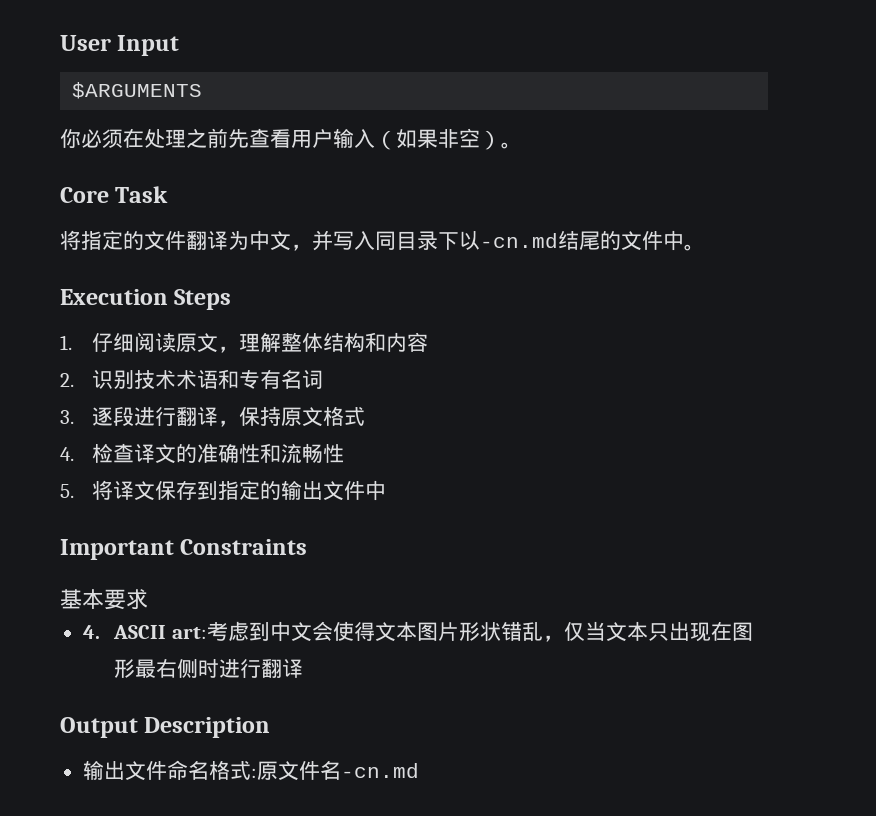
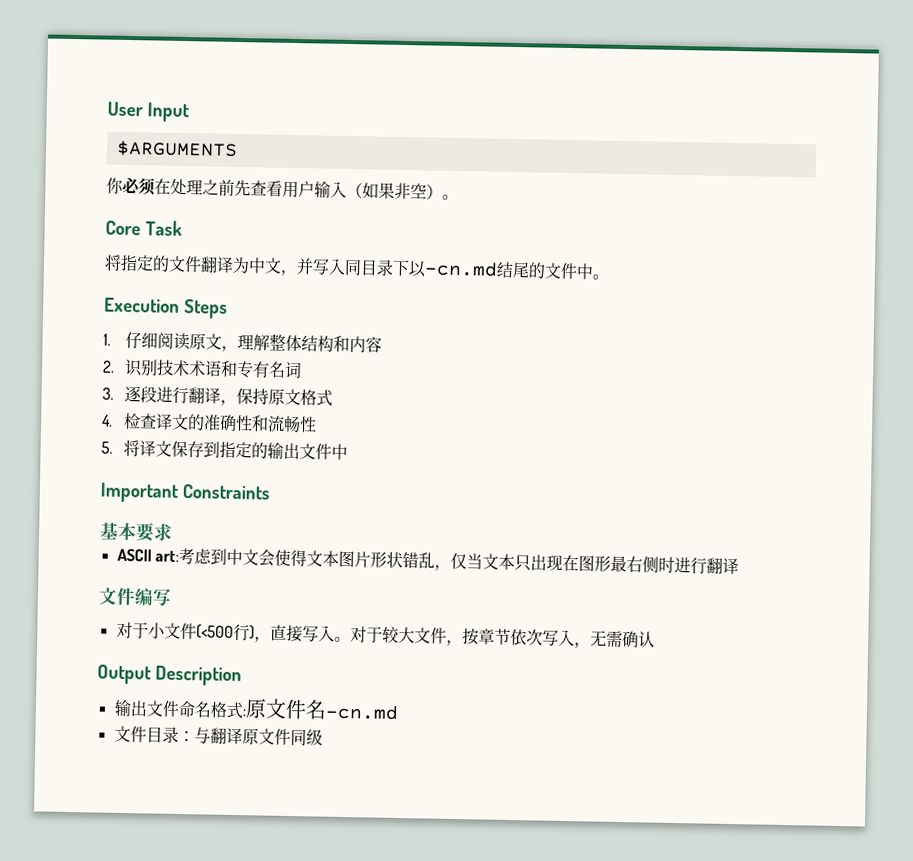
- 4. ASCII art:考虑到中文会使得文本图片形状错乱，仅当文本只出现在图形最右侧时进行翻译
+ ASCII art:考虑到中文会使得文本图片形状错乱，仅当文本只出现在图形最右侧时进行翻译
+ 文件编写
+ 对于小文件(<500行)，直接写入。对于较大文件，按章节依次写入，无需确认
+ 文件目录：与翻译原文件同级

